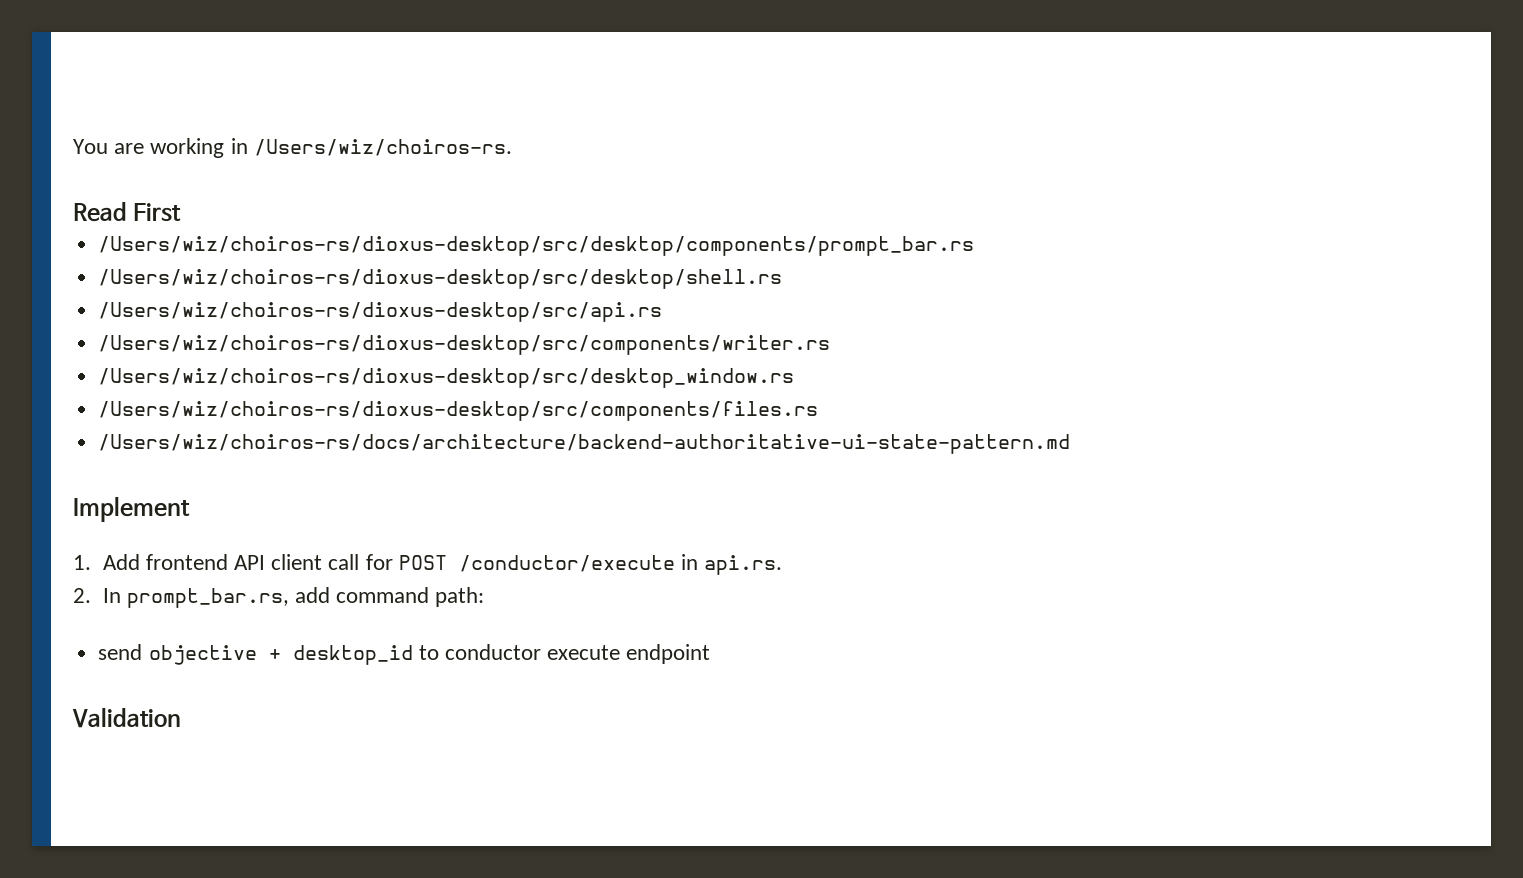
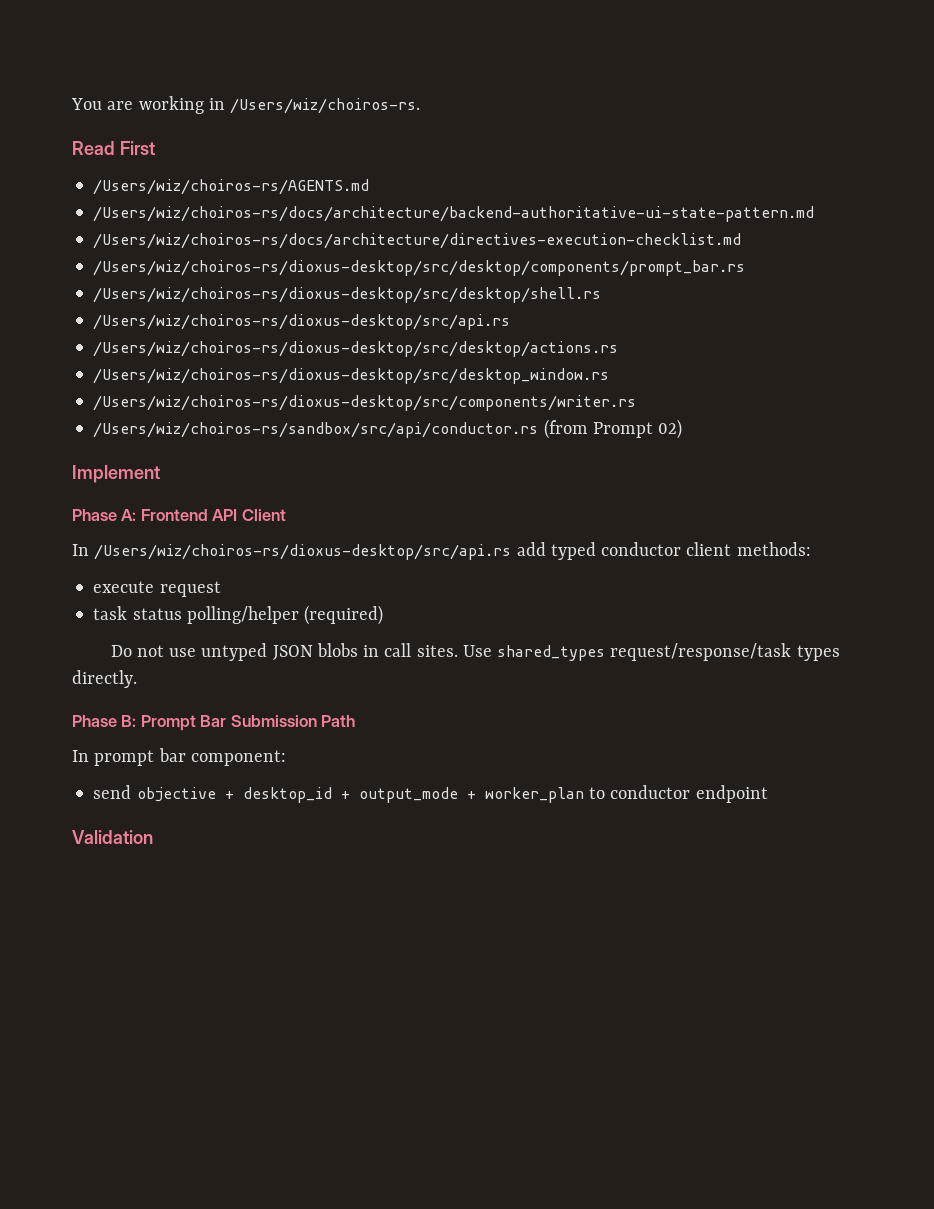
+ /Users/wiz/choiros-rs/AGENTS.md
+ /Users/wiz/choiros-rs/docs/architecture/backend-authoritative-ui-state-pattern.md
+ /Users/wiz/choiros-rs/docs/architecture/directives-execution-checklist.md
- /Users/wiz/choiros-rs/dioxus-desktop/src/components/writer.rs
+ /Users/wiz/choiros-rs/dioxus-desktop/src/desktop/actions.rs
- /Users/wiz/choiros-rs/dioxus-desktop/src/components/files.rs
- /Users/wiz/choiros-rs/docs/architecture/backend-authoritative-ui-state-pattern.md
+ /Users/wiz/choiros-rs/dioxus-desktop/src/components/writer.rs
+ /Users/wiz/choiros-rs/sandbox/src/api/conductor.rs (from Prompt 02)
  Implement
- 1. Add frontend API client call for POST /conductor/execute in api.rs.
- 2. In prompt_bar.rs, add command path:
+ Phase A: Frontend API Client
+ In /Users/wiz/choiros-rs/dioxus-desktop/src/api.rs add typed conductor client methods:
+ execute request
+ task status polling/helper (required)
+ Do not use untyped JSON blobs in call sites. Use shared_types request/response/task types directly.
+ Phase B: Prompt Bar Submission Path
+ In prompt bar component:
- send objective + desktop_id to conductor execute endpoint
+ send objective + desktop_id + output_mode + worker_plan to conductor endpoint

